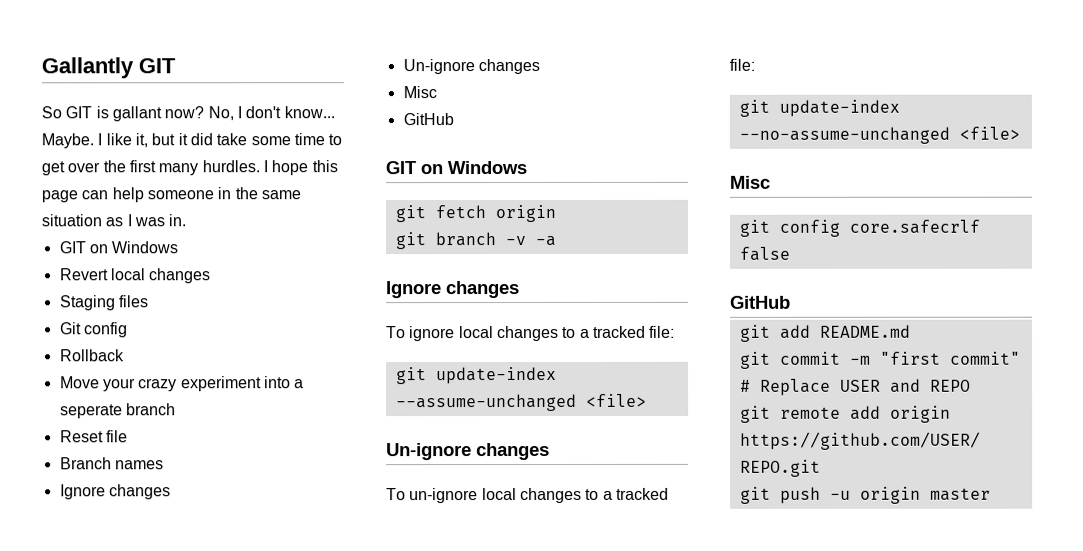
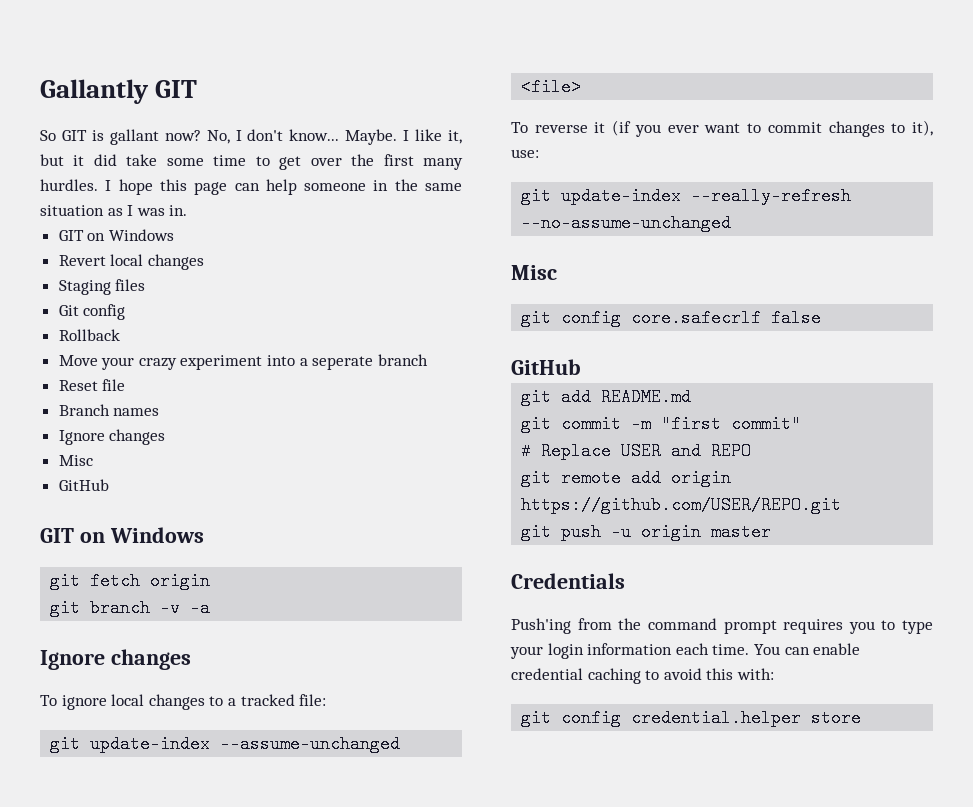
  Branch names
  Ignore changes
- Un-ignore changes
  git update-index --assume-unchanged <file>
- Un-ignore changes
- To un-ignore local changes to a tracked file:
- git update-index --no-assume-unchanged <file>
+ To reverse it (if you ever want to commit changes to it), use:
+ git update-index --really-refresh --no-assume-unchanged
+ Credentials
+ Push'ing from the command prompt requires you to type your login information each time. You can enable credential caching to avoid this with:
+ git config credential.helper store

